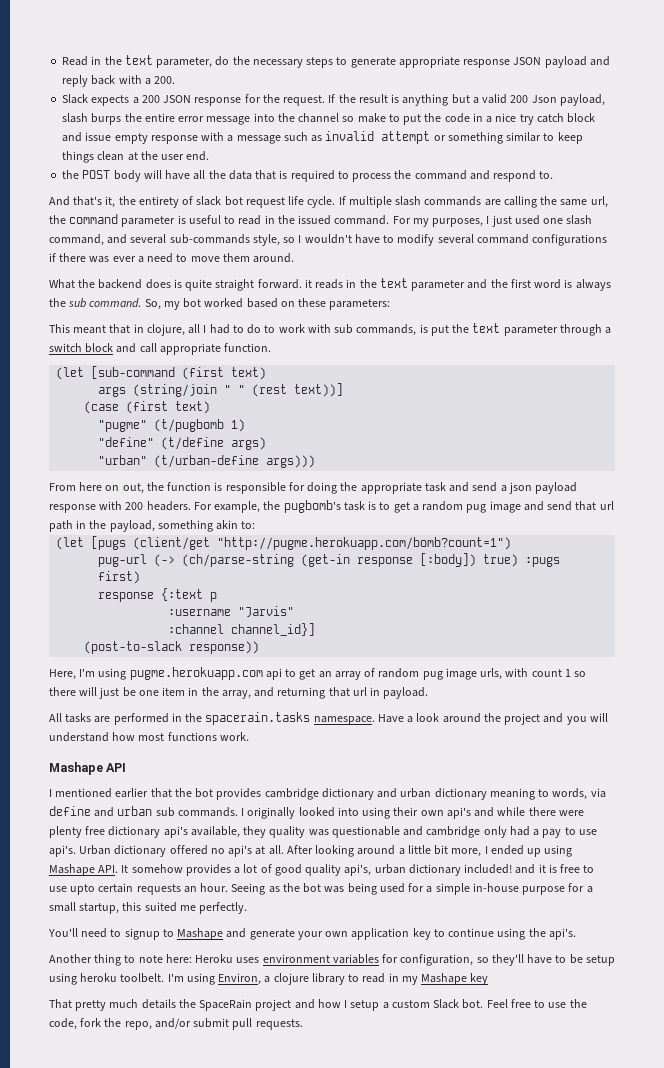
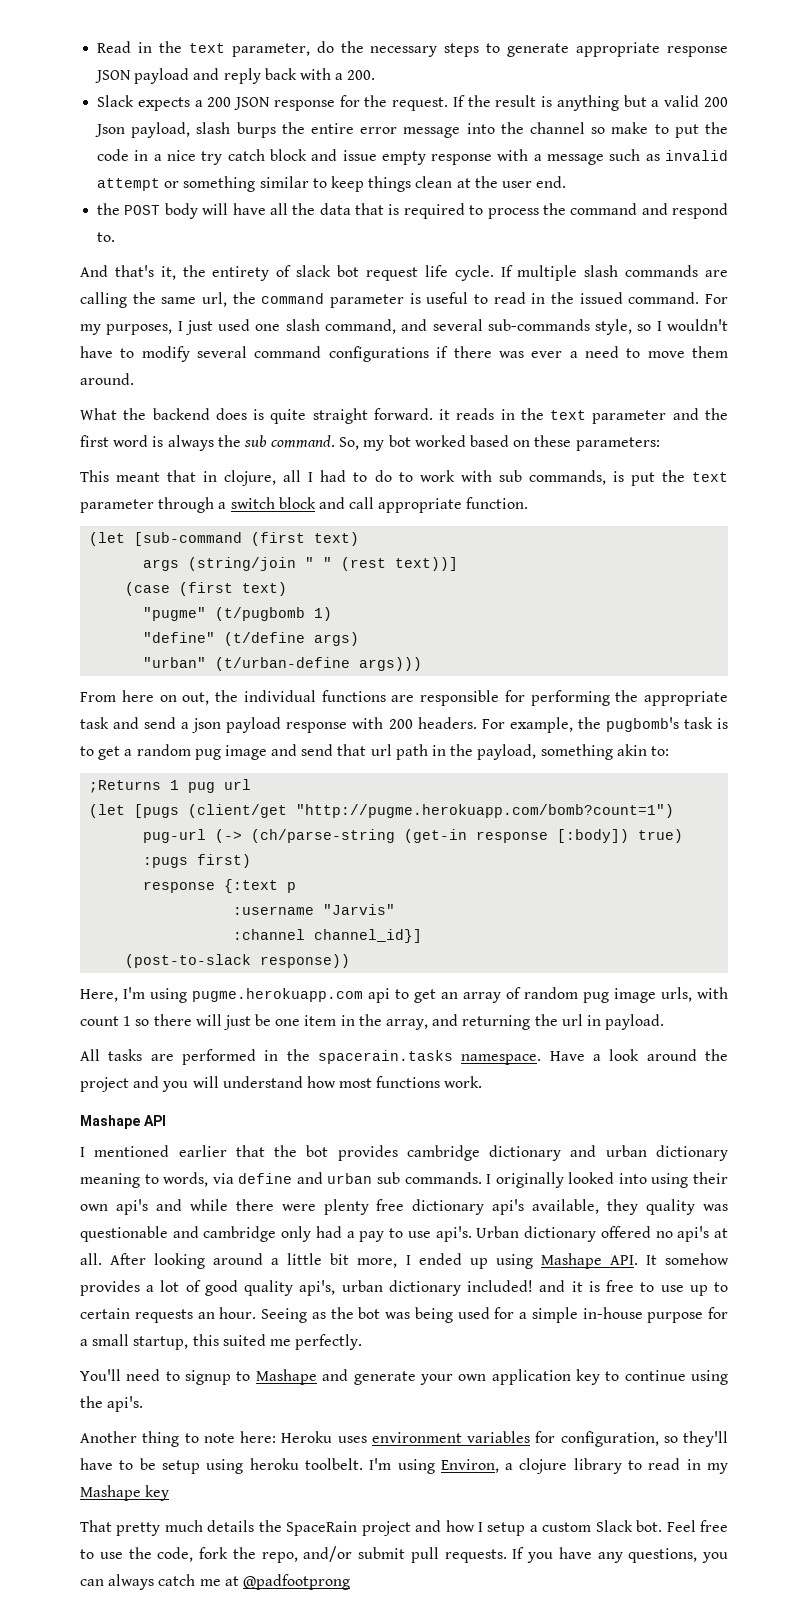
- From here on out, the function is responsible for doing the appropriate task and send a json payload response with 200 headers.
+ From here on out, the individual functions are responsible for performing the appropriate task and send a json payload response with 200 headers.
+ ;Returns 1 pug url
- Here, I'm using pugme.herokuapp.com api to get an array of random pug image urls, with count 1 so there will just be one item in the array, and returning that url in payload.
+ Here, I'm using pugme.herokuapp.com api to get an array of random pug image urls, with count 1 so there will just be one item in the array, and returning the url in payload.
- After looking around a little bit more, I ended up using Mashape API. It somehow provides a lot of good quality api's, urban dictionary included! and it is free to use upto certain requests an hour.
+ After looking around a little bit more, I ended up using Mashape API. It somehow provides a lot of good quality api's, urban dictionary included! and it is free to use up to certain requests an hour.
+ If you have any questions, you can always catch me at @padfootprong

